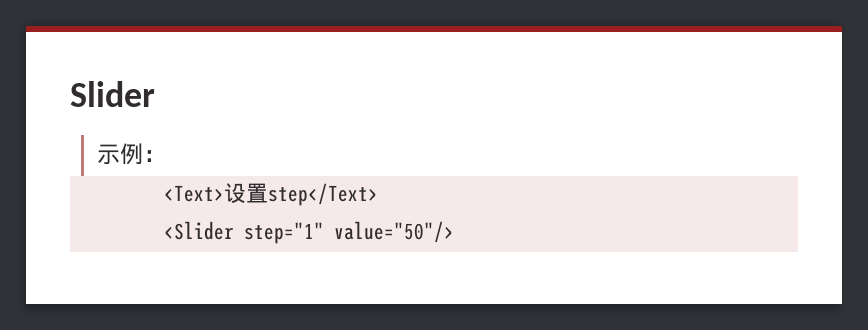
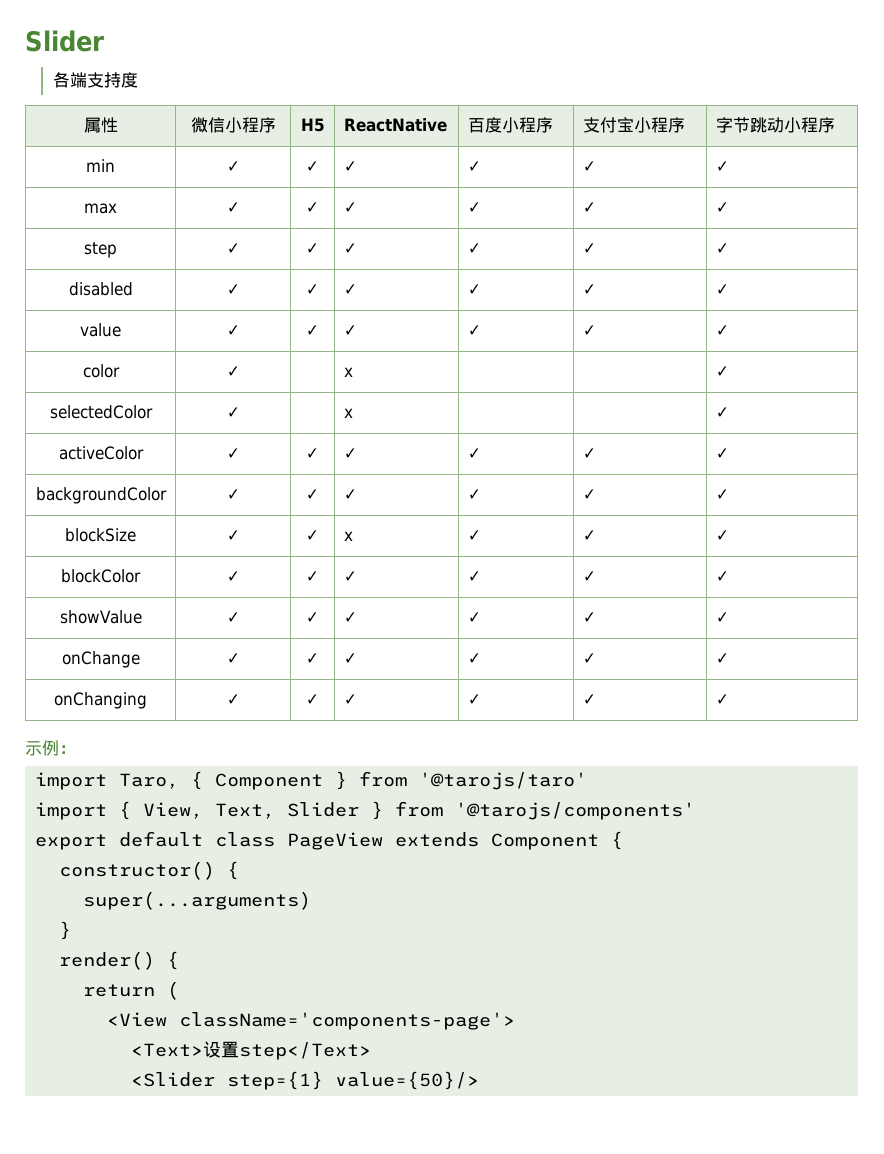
+ 各端支持度
+ 属性 | 微信小程序 | H5 | ReactNative | 百度小程序 | 支付宝小程序 | 字节跳动小程序
+ min | ✓ | ✓ | ✓ | ✓ | ✓ | ✓
+ max | ✓ | ✓ | ✓ | ✓ | ✓ | ✓
+ step | ✓ | ✓ | ✓ | ✓ | ✓ | ✓
+ disabled | ✓ | ✓ | ✓ | ✓ | ✓ | ✓
+ value | ✓ | ✓ | ✓ | ✓ | ✓ | ✓
+ color | ✓ | | x | | | ✓
+ selectedColor | ✓ | | x | | | ✓
+ activeColor | ✓ | ✓ | ✓ | ✓ | ✓ | ✓
+ backgroundColor | ✓ | ✓ | ✓ | ✓ | ✓ | ✓
+ blockSize | ✓ | ✓ | x | ✓ | ✓ | ✓
+ blockColor | ✓ | ✓ | ✓ | ✓ | ✓ | ✓
+ showValue | ✓ | ✓ | ✓ | ✓ | ✓ | ✓
+ onChange | ✓ | ✓ | ✓ | ✓ | ✓ | ✓
+ onChanging | ✓ | ✓ | ✓ | ✓ | ✓ | ✓
  示例：
+ import Taro, { Component } from '@tarojs/taro'
+ import { View, Text, Slider } from '@tarojs/components'
+ export default class PageView extends Component {
+ constructor() {
+ super(...arguments)
+ }
+ render() {
+ return (
+ <View className='components-page'>
- <Slider step="1" value="50"/>
+ <Slider step={1} value={50}/>

